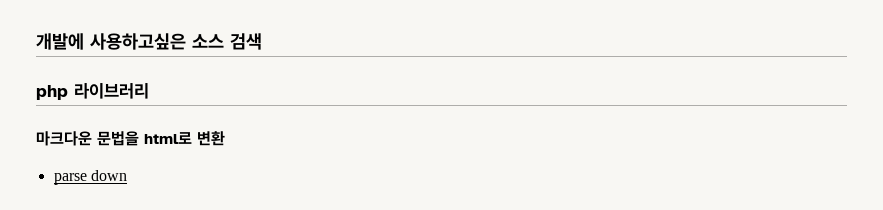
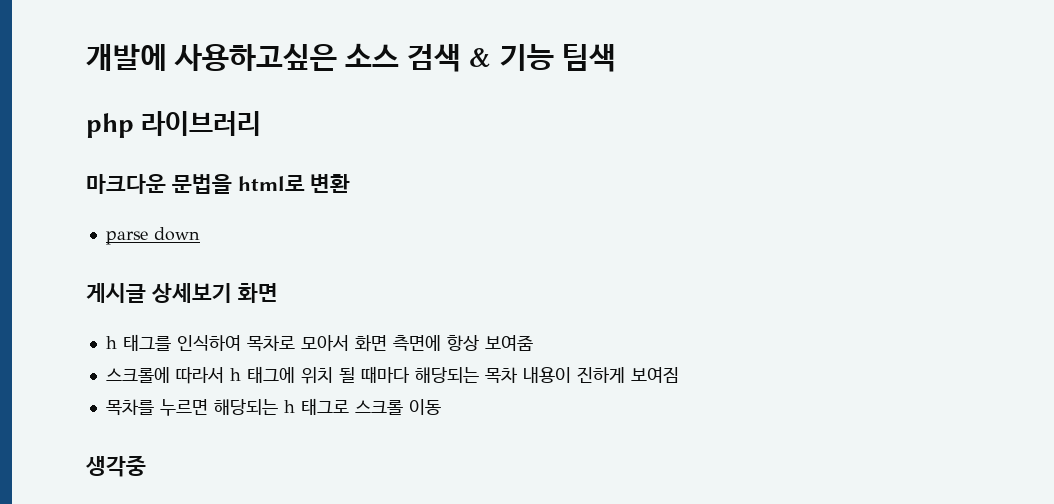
- 개발에 사용하고싶은 소스 검색
+ 개발에 사용하고싶은 소스 검색 & 기능 팀색
+ 게시글 상세보기 화면
+ h 태그를 인식하여 목차로 모아서 화면 측면에 항상 보여줌
+ 스크롤에 따라서 h 태그에 위치 될 때마다 해당되는 목차 내용이 진하게 보여짐
+ 목차를 누르면 해당되는 h 태그로 스크롤 이동
+ 생각중

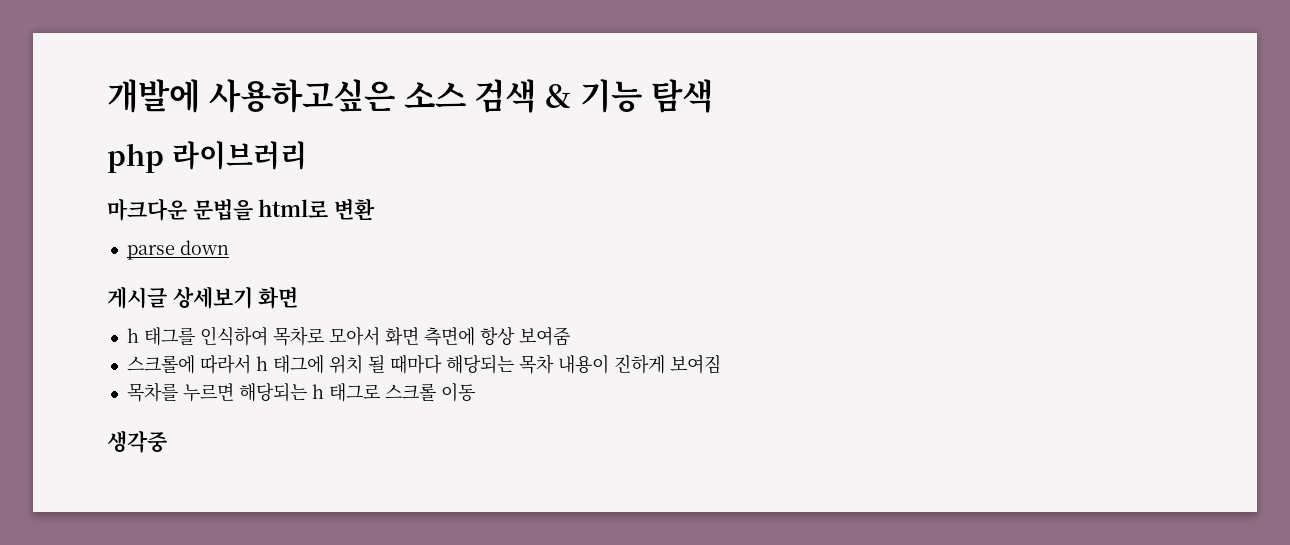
- 개발에 사용하고싶은 소스 검색 & 기능 팀색
+ 개발에 사용하고싶은 소스 검색 & 기능 탐색

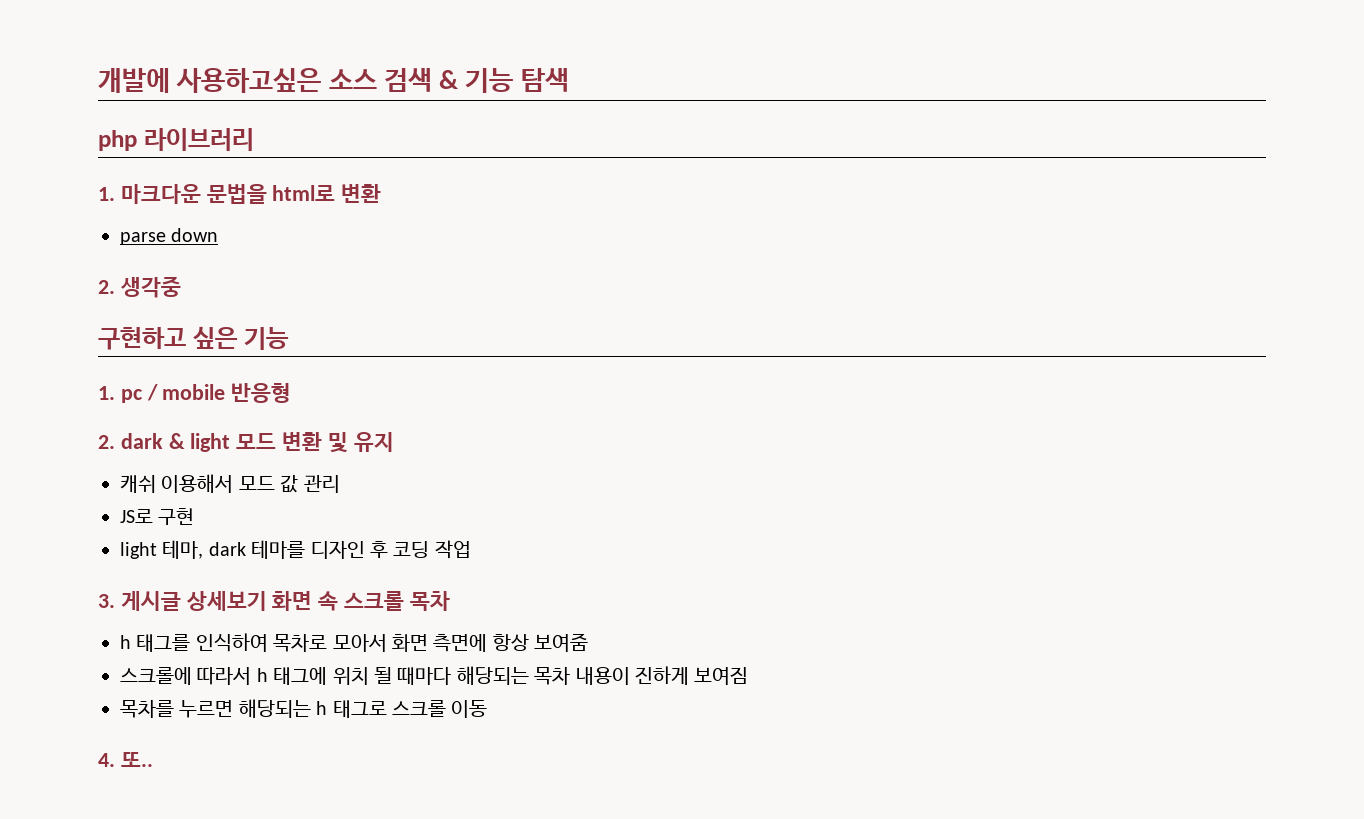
- 마크다운 문법을 html로 변환
+ 1. 마크다운 문법을 html로 변환
- 게시글 상세보기 화면
+ 2. 생각중
+ 구현하고 싶은 기능
+ 1. pc / mobile 반응형
+ 2. dark & light 모드 변환 및 유지
+ 캐쉬 이용해서 모드 값 관리
+ JS로 구현
+ light 테마, dark 테마를 디자인 후 코딩 작업
+ 3. 게시글 상세보기 화면 속 스크롤 목차
- 생각중
+ 4. 또..

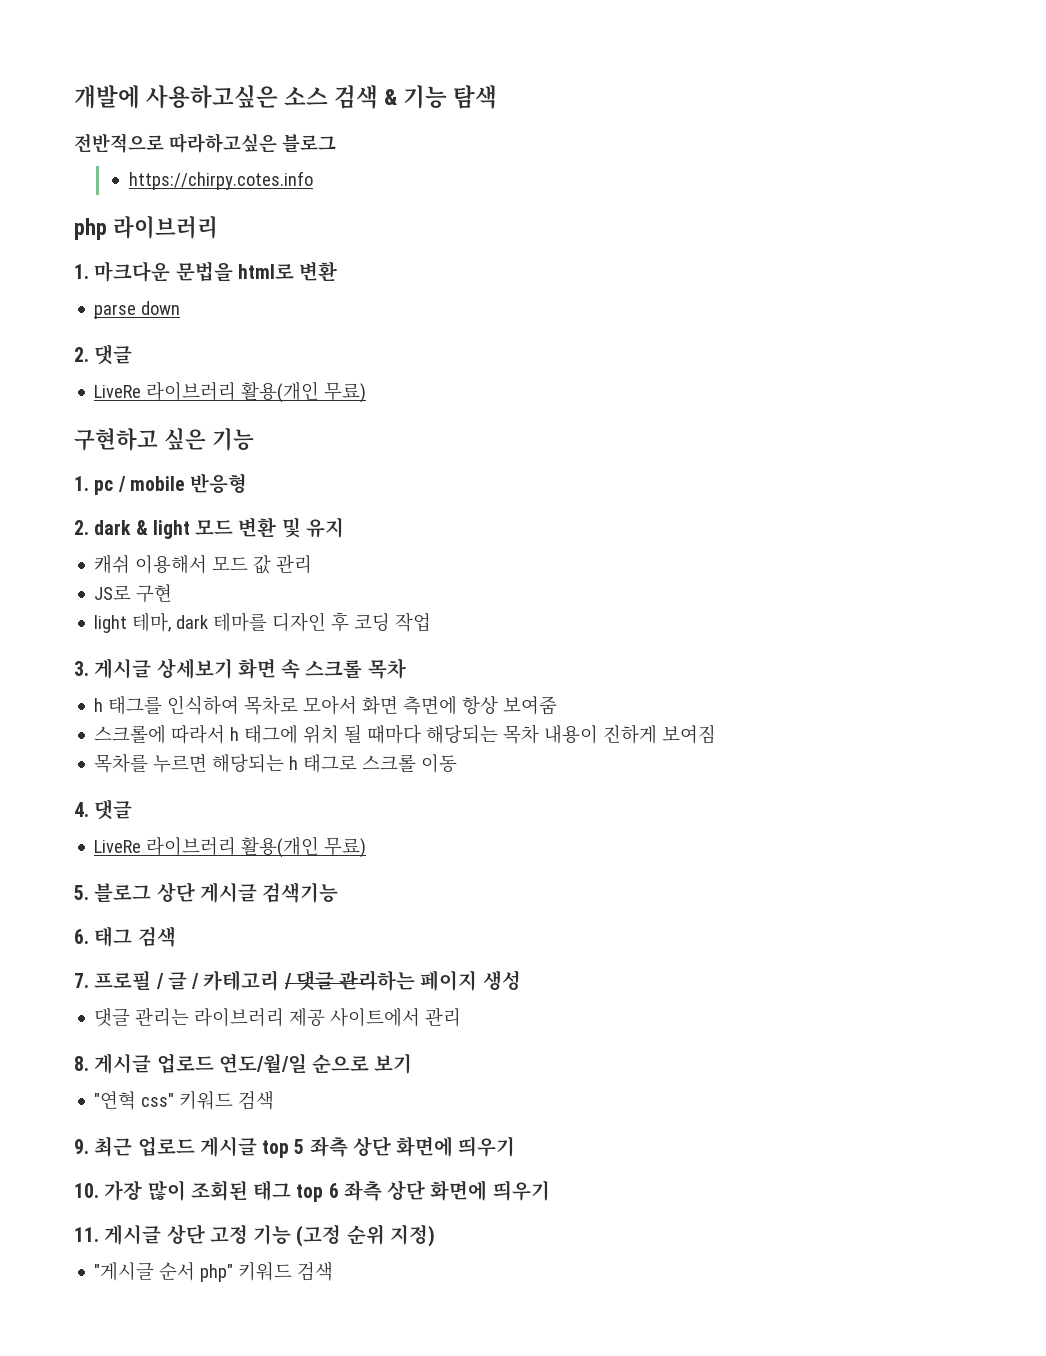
+ 전반적으로 따라하고싶은 블로그
+ https://chirpy.cotes.info
- 2. 생각중
+ 2. 댓글
+ LiveRe 라이브러리 활용(개인 무료)
- 4. 또..
+ 4. 댓글
+ LiveRe 라이브러리 활용(개인 무료)
+ 5. 블로그 상단 게시글 검색기능
+ 6. 태그 검색
+ 7. 프로필 / 글 / 카테고리 / 댓글 관리하는 페이지 생성
+ 댓글 관리는 라이브러리 제공 사이트에서 관리
+ 8. 게시글 업로드 연도/월/일 순으로 보기
+ "연혁 css" 키워드 검색
+ 9. 최근 업로드 게시글 top 5 좌측 상단 화면에 띄우기
+ 10. 가장 많이 조회된 태그 top 6 좌측 상단 화면에 띄우기
+ 11. 게시글 상단 고정 기능 (고정 순위 지정)
+ "게시글 순서 php" 키워드 검색

